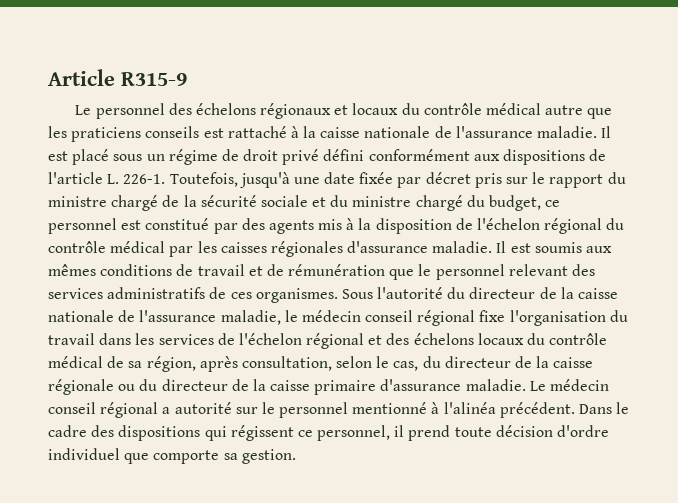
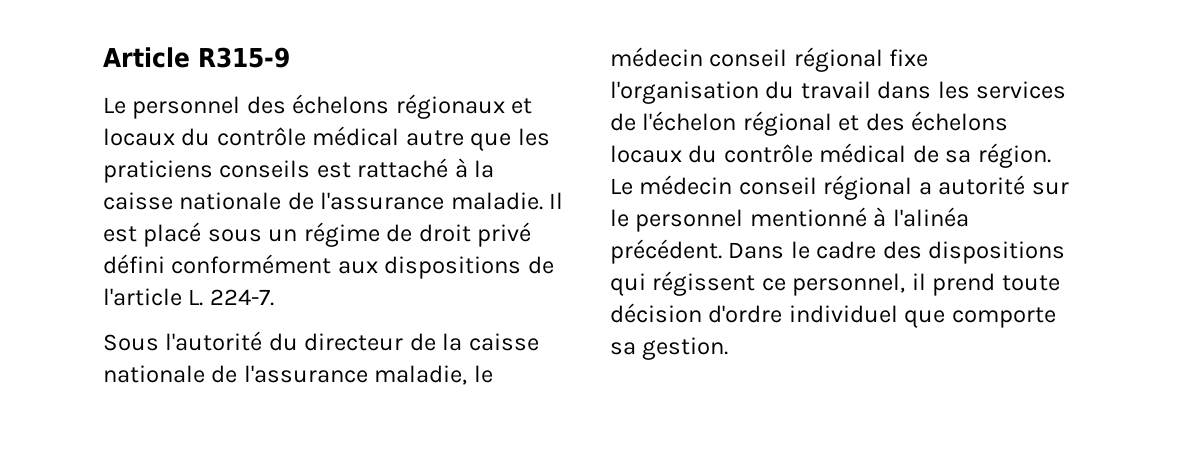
- Il est placé sous un régime de droit privé défini conformément aux dispositions de l'article L. 226-1. Toutefois, jusqu'à une date fixée par décret pris sur le rapport du ministre chargé de la sécurité sociale et du ministre chargé du budget, ce personnel est constitué par des agents mis à la disposition de l'échelon régional du contrôle médical par les caisses régionales d'assurance maladie. Il est soumis aux mêmes conditions de travail et de rémunération que le personnel relevant des services administratifs de ces organismes. Sous l'autorité du directeur de la caisse nationale de l'assurance maladie, le médecin conseil régional fixe l'organisation du travail dans les services de l'échelon régional et des échelons locaux du contrôle médical de sa région, après consultation, selon le cas, du directeur de la caisse régionale ou du directeur de la caisse primaire d'assurance maladie.
+ Il est placé sous un régime de droit privé défini conformément aux dispositions de l'article L. 224-7.
+ Sous l'autorité du directeur de la caisse nationale de l'assurance maladie, le médecin conseil régional fixe l'organisation du travail dans les services de l'échelon régional et des échelons locaux du contrôle médical de sa région.

